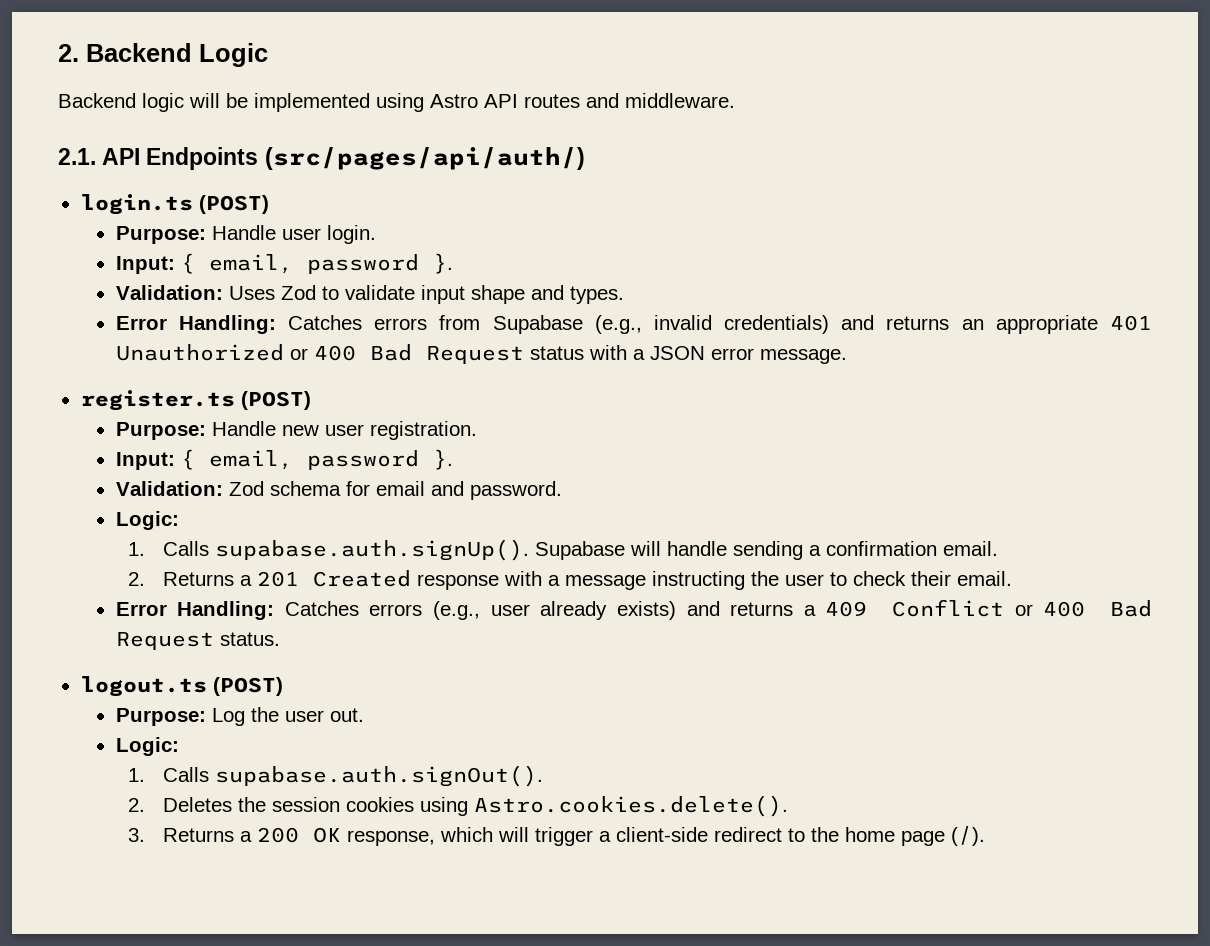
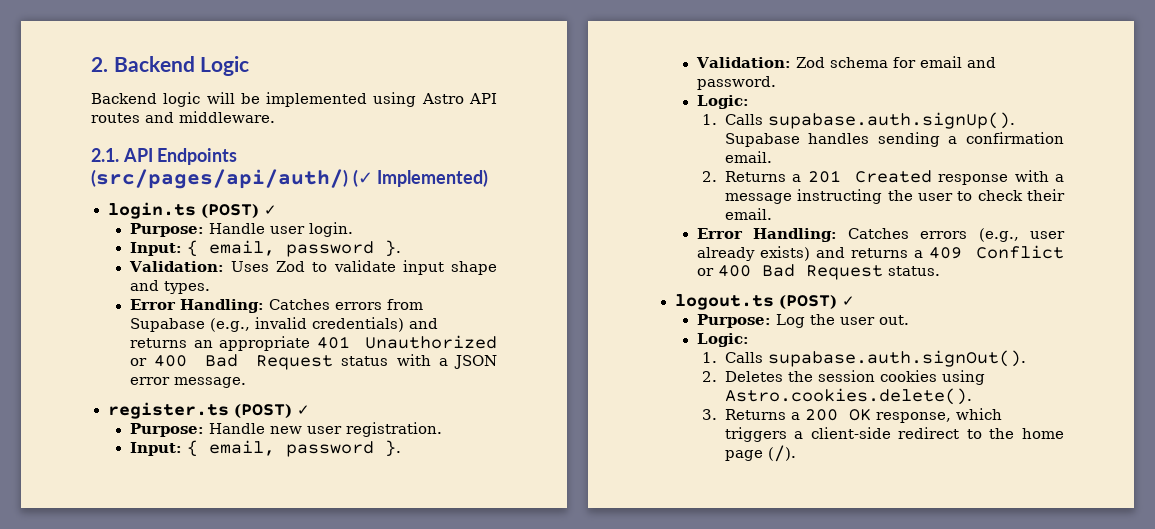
- 2.1. API Endpoints (src/pages/api/auth/)
+ 2.1. API Endpoints (src/pages/api/auth/) (✓ Implemented)
- login.ts (POST)
+ login.ts (POST) ✓
- register.ts (POST)
+ register.ts (POST) ✓
- 1. Calls supabase.auth.signUp(). Supabase will handle sending a confirmation email.
+ 1. Calls supabase.auth.signUp(). Supabase handles sending a confirmation email.
- logout.ts (POST)
+ logout.ts (POST) ✓
- 3. Returns a 200 OK response, which will trigger a client-side redirect to the home page (/).
+ 3. Returns a 200 OK response, which triggers a client-side redirect to the home page (/).

